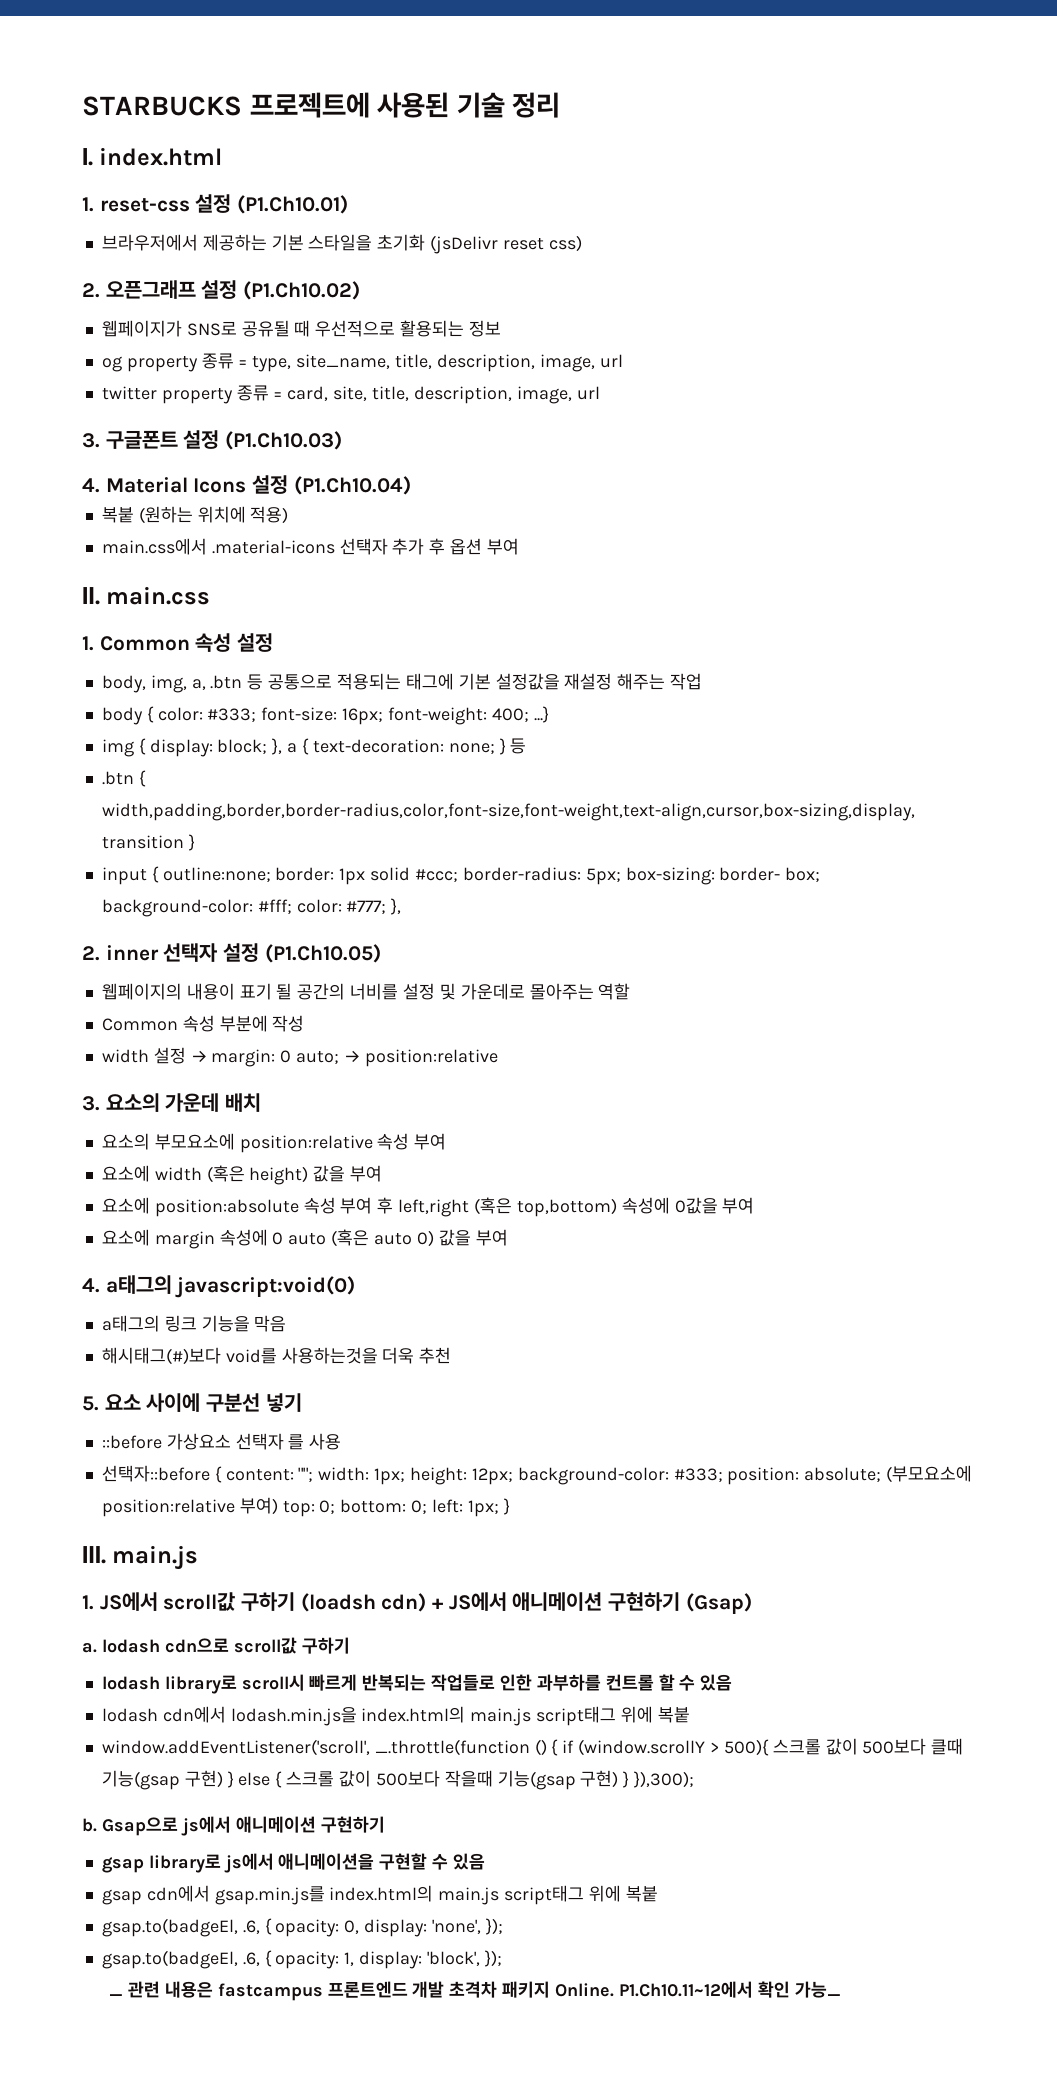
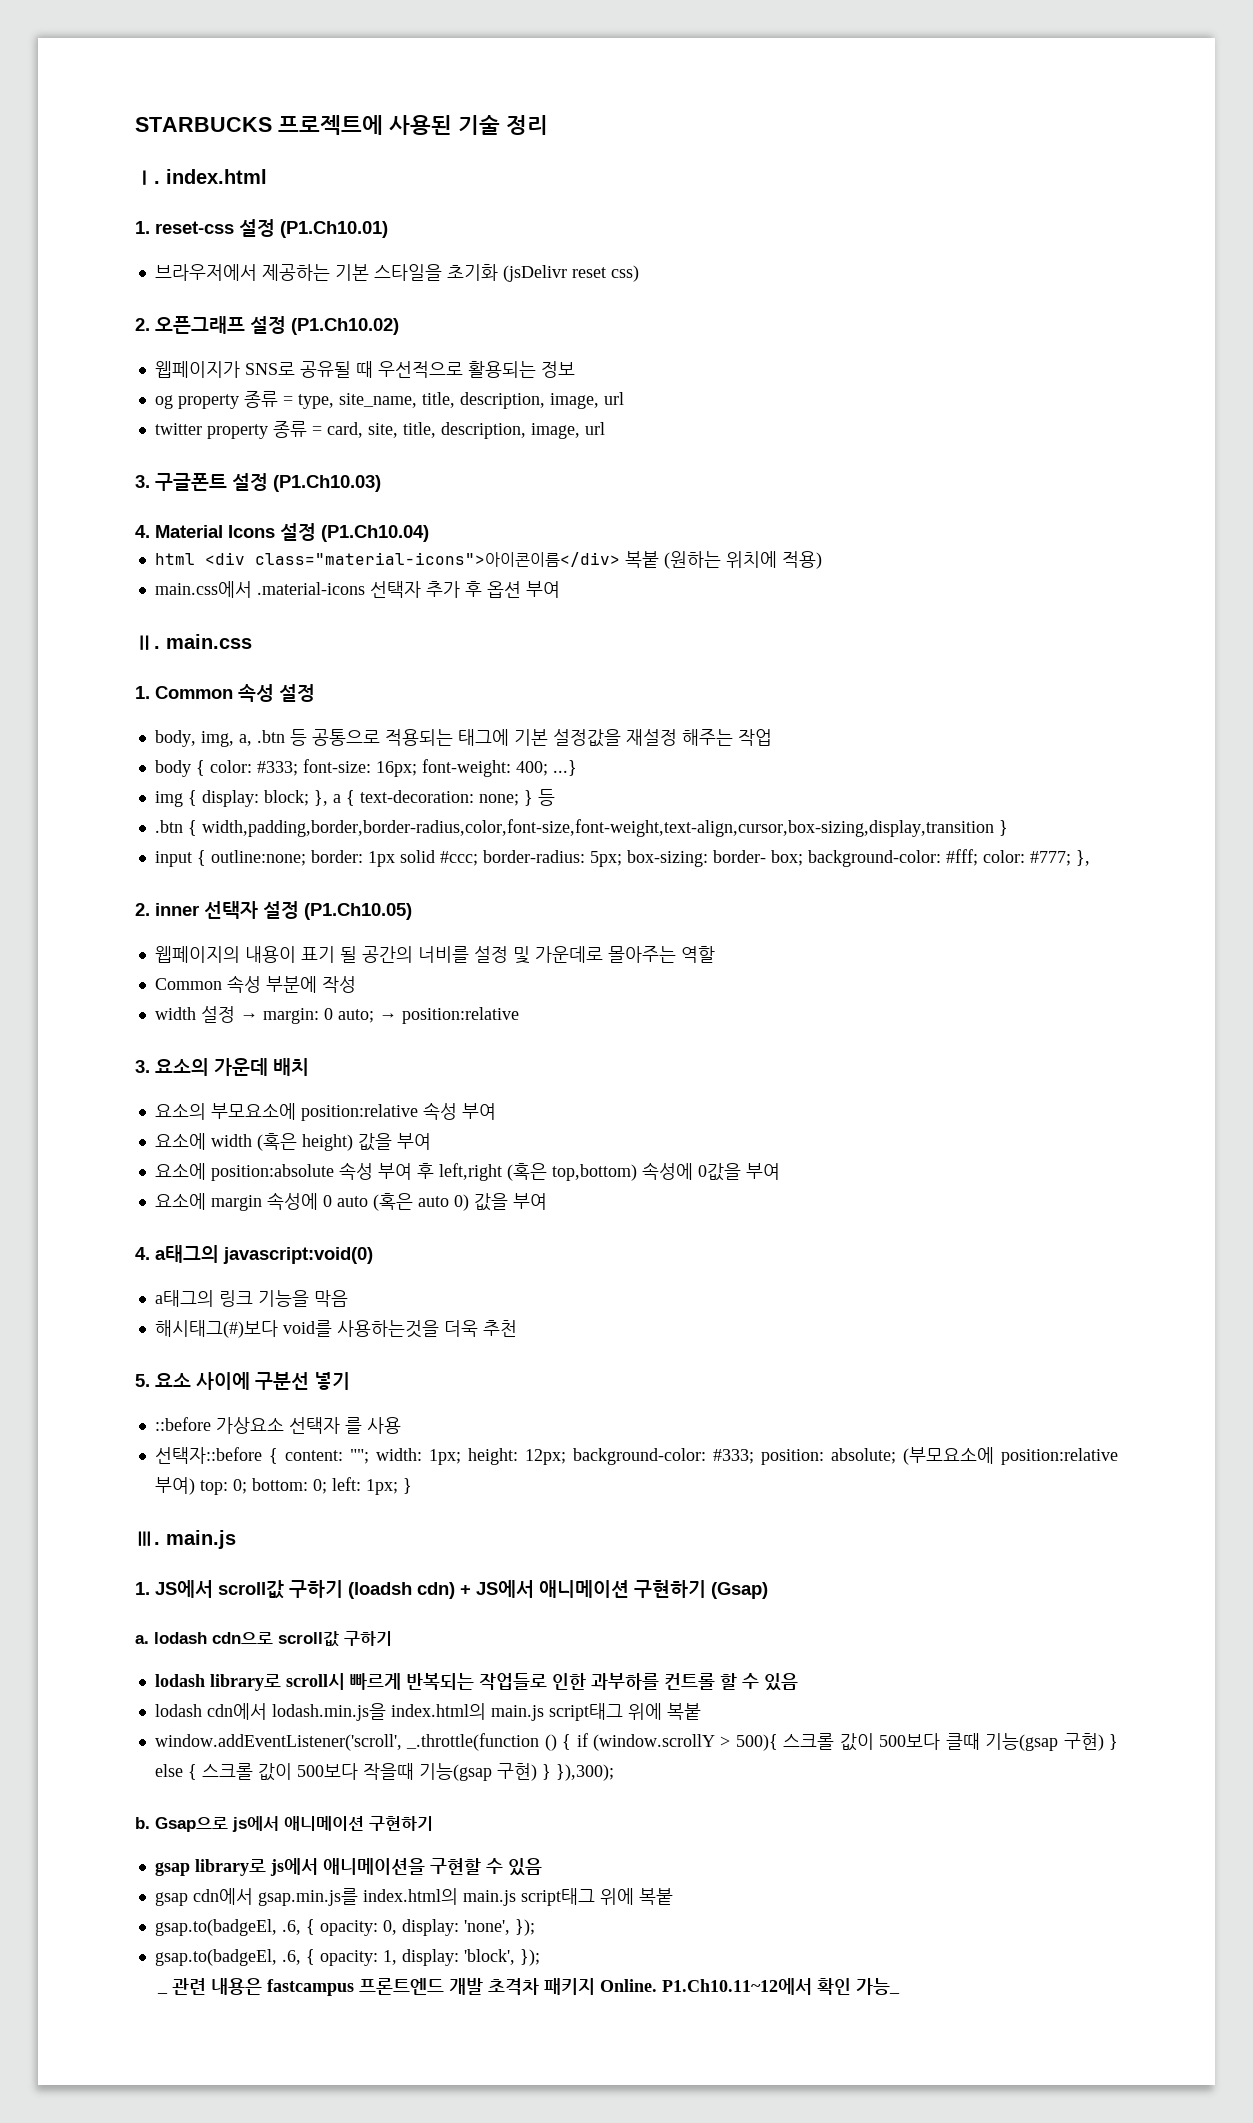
- 복붙 (원하는 위치에 적용)
+ html <div class="material-icons">아이콘이름</div> 복붙 (원하는 위치에 적용)

